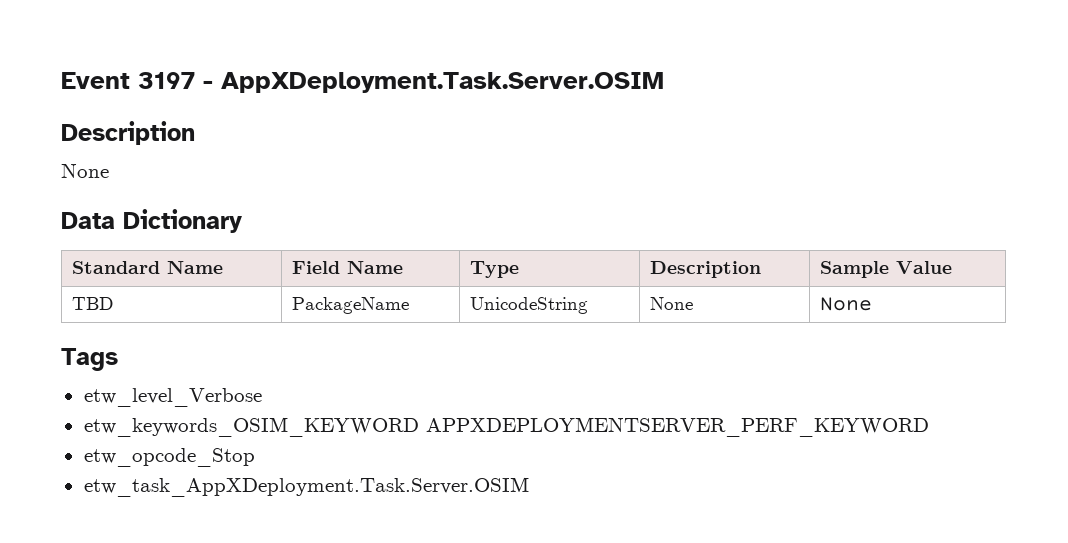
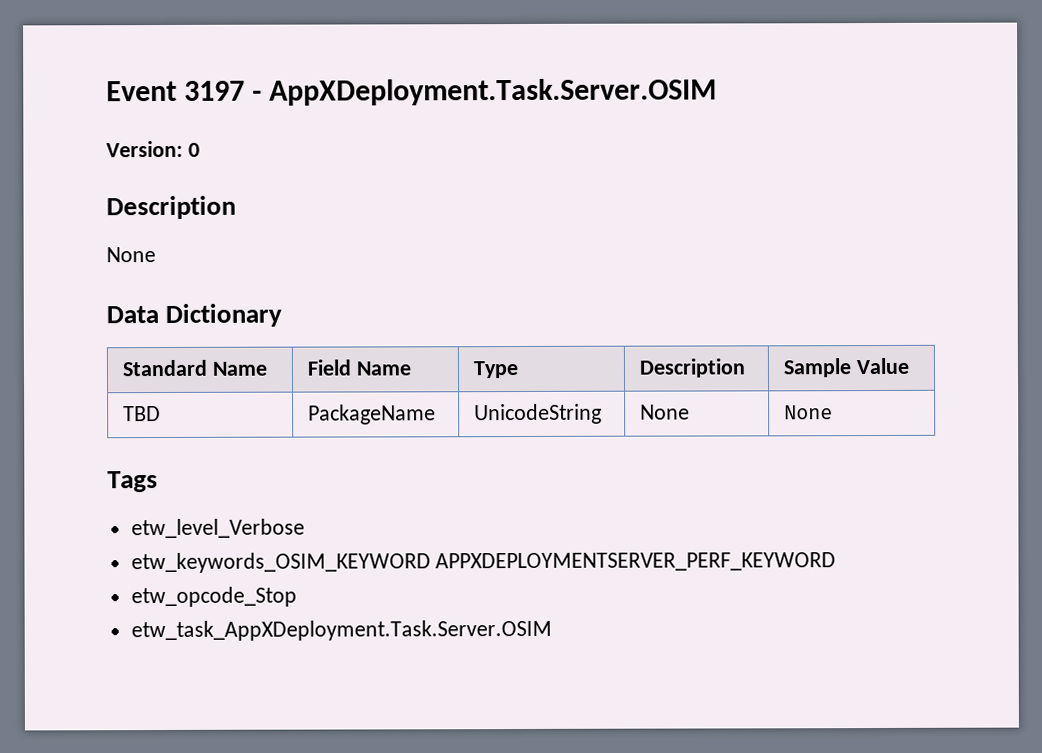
+ Version: 0

